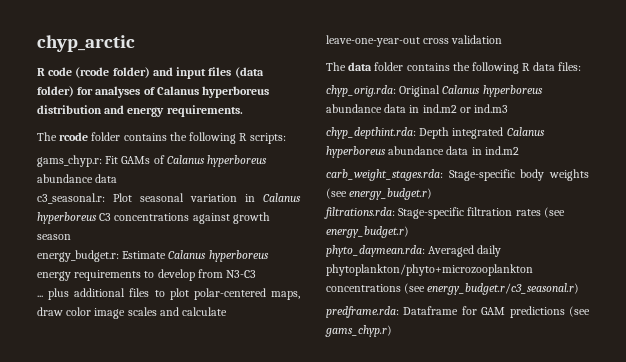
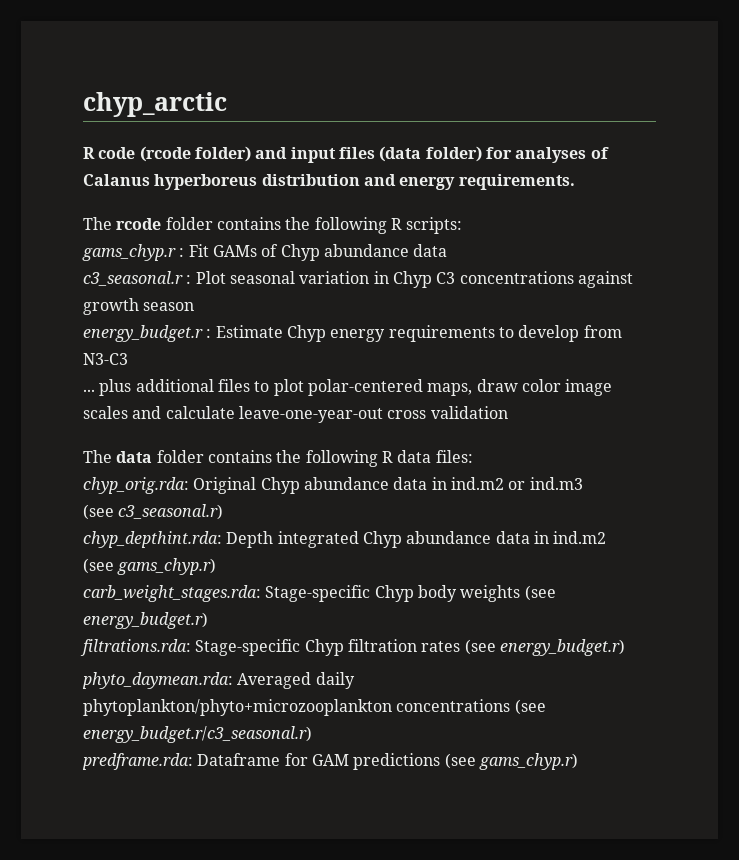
- gams_chyp.r: Fit GAMs of Calanus hyperboreus abundance data
+ gams_chyp.r : Fit GAMs of Chyp abundance data
- c3_seasonal.r: Plot seasonal variation in Calanus hyperboreus C3 concentrations against growth season
+ c3_seasonal.r : Plot seasonal variation in Chyp C3 concentrations against growth season
- energy_budget.r: Estimate Calanus hyperboreus energy requirements to develop from N3-C3
+ energy_budget.r : Estimate Chyp energy requirements to develop from N3-C3
- chyp_orig.rda: Original Calanus hyperboreus abundance data in ind.m2 or ind.m3
+ chyp_orig.rda: Original Chyp abundance data in ind.m2 or ind.m3
+ (see c3_seasonal.r)
- chyp_depthint.rda: Depth integrated Calanus hyperboreus abundance data in ind.m2
+ chyp_depthint.rda: Depth integrated Chyp abundance data in ind.m2
+ (see gams_chyp.r)
- carb_weight_stages.rda: Stage-specific body weights (see energy_budget.r)
+ carb_weight_stages.rda: Stage-specific Chyp body weights (see energy_budget.r)
- filtrations.rda: Stage-specific filtration rates (see energy_budget.r)
+ filtrations.rda: Stage-specific Chyp filtration rates (see energy_budget.r)

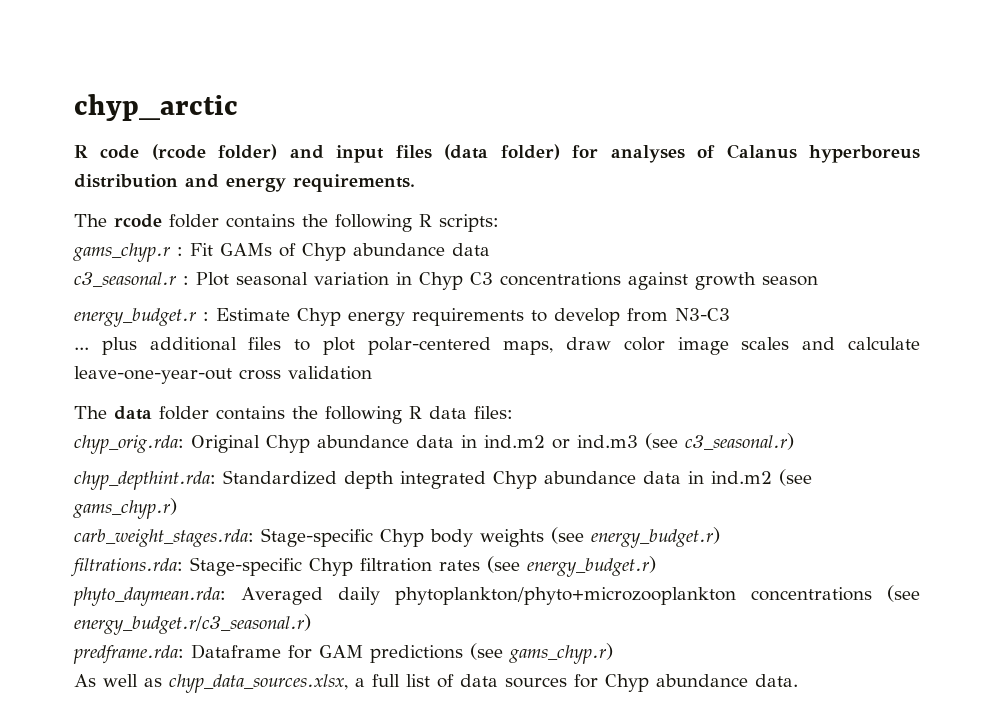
- chyp_orig.rda: Original Chyp abundance data in ind.m2 or ind.m3
- (see c3_seasonal.r)
+ chyp_orig.rda: Original Chyp abundance data in ind.m2 or ind.m3 (see c3_seasonal.r)
- chyp_depthint.rda: Depth integrated Chyp abundance data in ind.m2
- (see gams_chyp.r)
+ chyp_depthint.rda: Standardized depth integrated Chyp abundance data in ind.m2 (see gams_chyp.r)
+ As well as chyp_data_sources.xlsx, a full list of data sources for Chyp abundance data.

